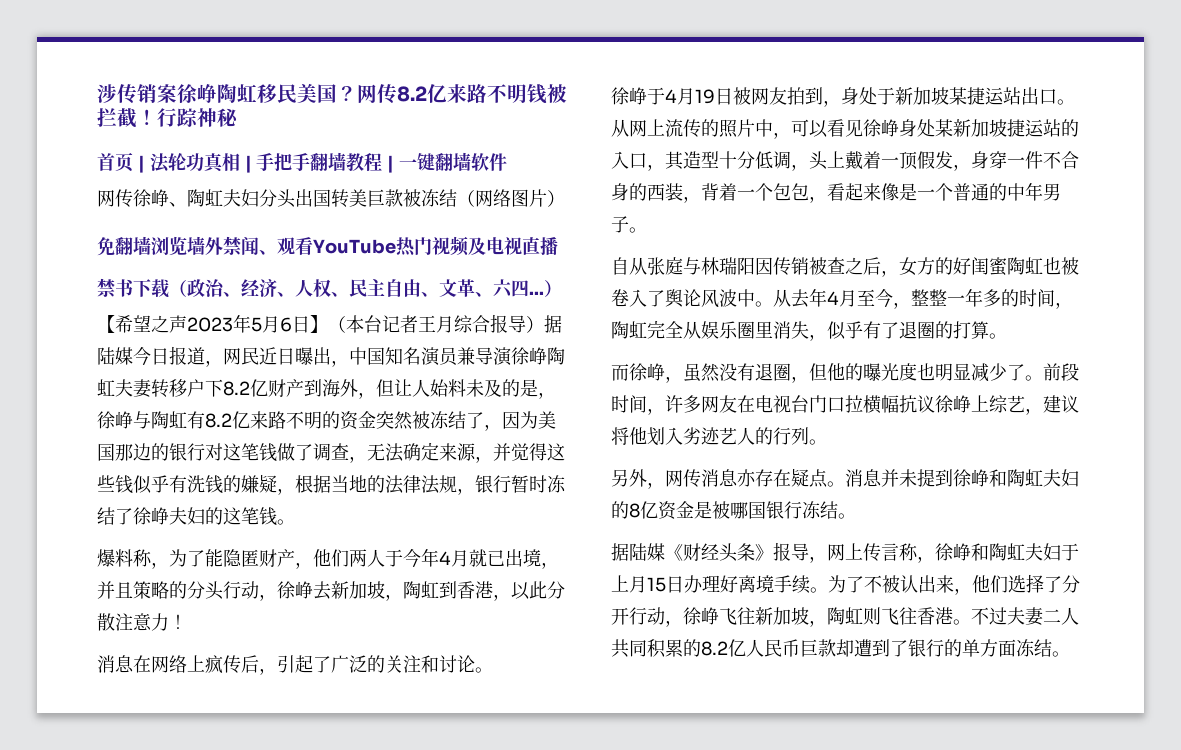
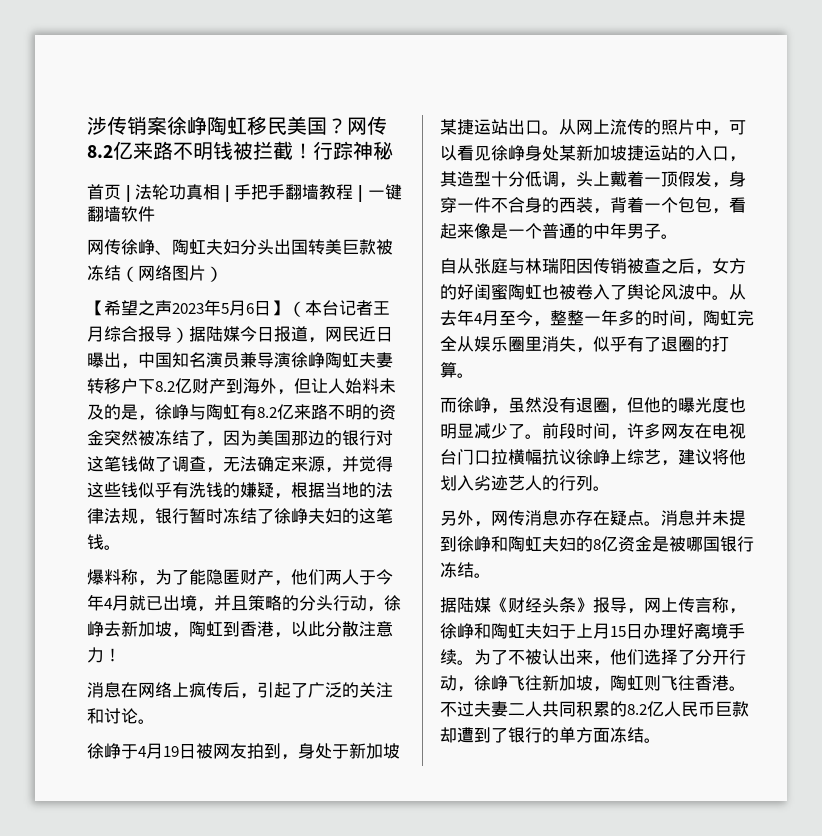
- 免翻墙浏览墙外禁闻、观看YouTube热门视频及电视直播
- 禁书下载（政治、经济、人权、民主自由、文革、六四...）

